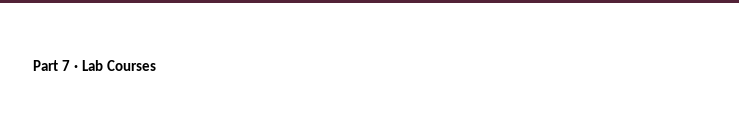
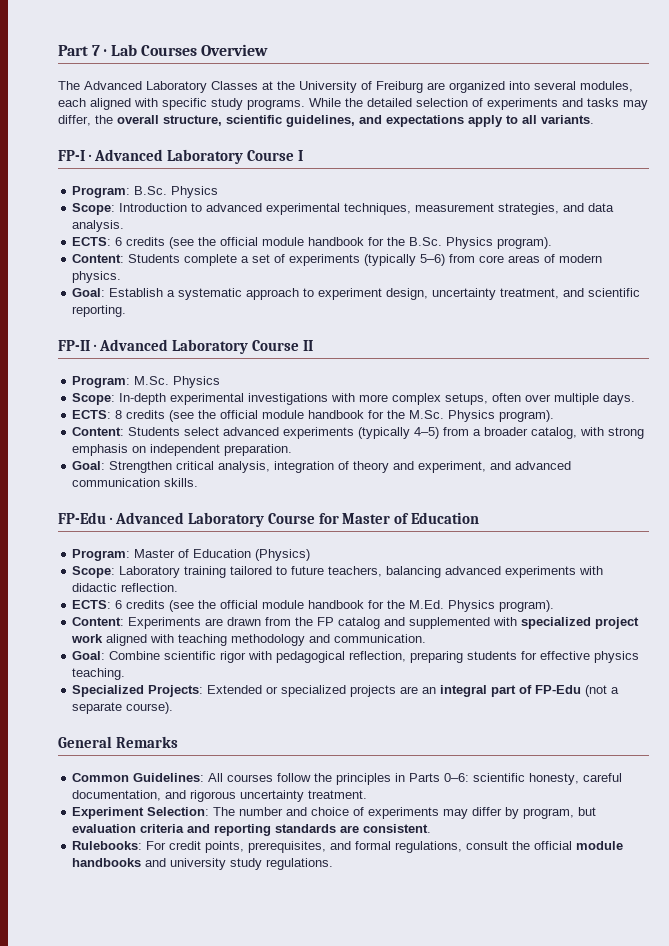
- Part 7 · Lab Courses
+ Part 7 · Lab Courses Overview
+ The Advanced Laboratory Classes at the University of Freiburg are organized into several modules, each aligned with specific study programs. While the detailed selection of experiments and tasks may differ, the overall structure, scientific guidelines, and expectations apply to all variants.
+ FP-I · Advanced Laboratory Course I
+ Program: B.Sc. Physics
+ Scope: Introduction to advanced experimental techniques, measurement strategies, and data analysis.
+ ECTS: 6 credits (see the official module handbook for the B.Sc. Physics program).
+ Content: Students complete a set of experiments (typically 5–6) from core areas of modern physics.
+ Goal: Establish a systematic approach to experiment design, uncertainty treatment, and scientific reporting.
+ FP-II · Advanced Laboratory Course II
+ Program: M.Sc. Physics
+ Scope: In-depth experimental investigations with more complex setups, often over multiple days.
+ ECTS: 8 credits (see the official module handbook for the M.Sc. Physics program).
+ Content: Students select advanced experiments (typically 4–5) from a broader catalog, with strong emphasis on independent preparation.
+ Goal: Strengthen critical analysis, integration of theory and experiment, and advanced communication skills.
+ FP-Edu · Advanced Laboratory Course for Master of Education
+ Program: Master of Education (Physics)
+ Scope: Laboratory training tailored to future teachers, balancing advanced experiments with didactic reflection.
+ ECTS: 6 credits (see the official module handbook for the M.Ed. Physics program).
+ Content: Experiments are drawn from the FP catalog and supplemented with specialized project work aligned with teaching methodology and communication.
+ Goal: Combine scientific rigor with pedagogical reflection, preparing students for effective physics teaching.
+ Specialized Projects: Extended or specialized projects are an integral part of FP-Edu (not a separate course).
+ General Remarks
+ Common Guidelines: All courses follow the principles in Parts 0–6: scientific honesty, careful documentation, and rigorous uncertainty treatment.
+ Experiment Selection: The number and choice of experiments may differ by program, but evaluation criteria and reporting standards are consistent.
+ Rulebooks: For credit points, prerequisites, and formal regulations, consult the official module handbooks and university study regulations.

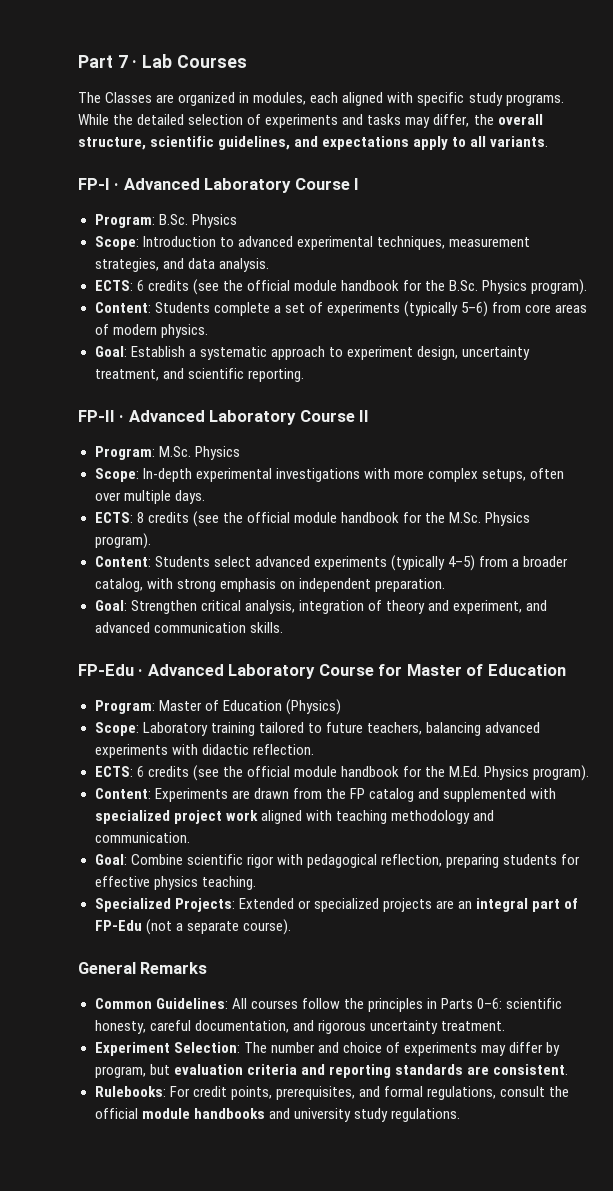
- Part 7 · Lab Courses Overview
- The Advanced Laboratory Classes at the University of Freiburg are organized into several modules, each aligned with specific study programs.
+ Part 7 · Lab Courses
+ The Classes are organized in modules, each aligned with specific study programs.

